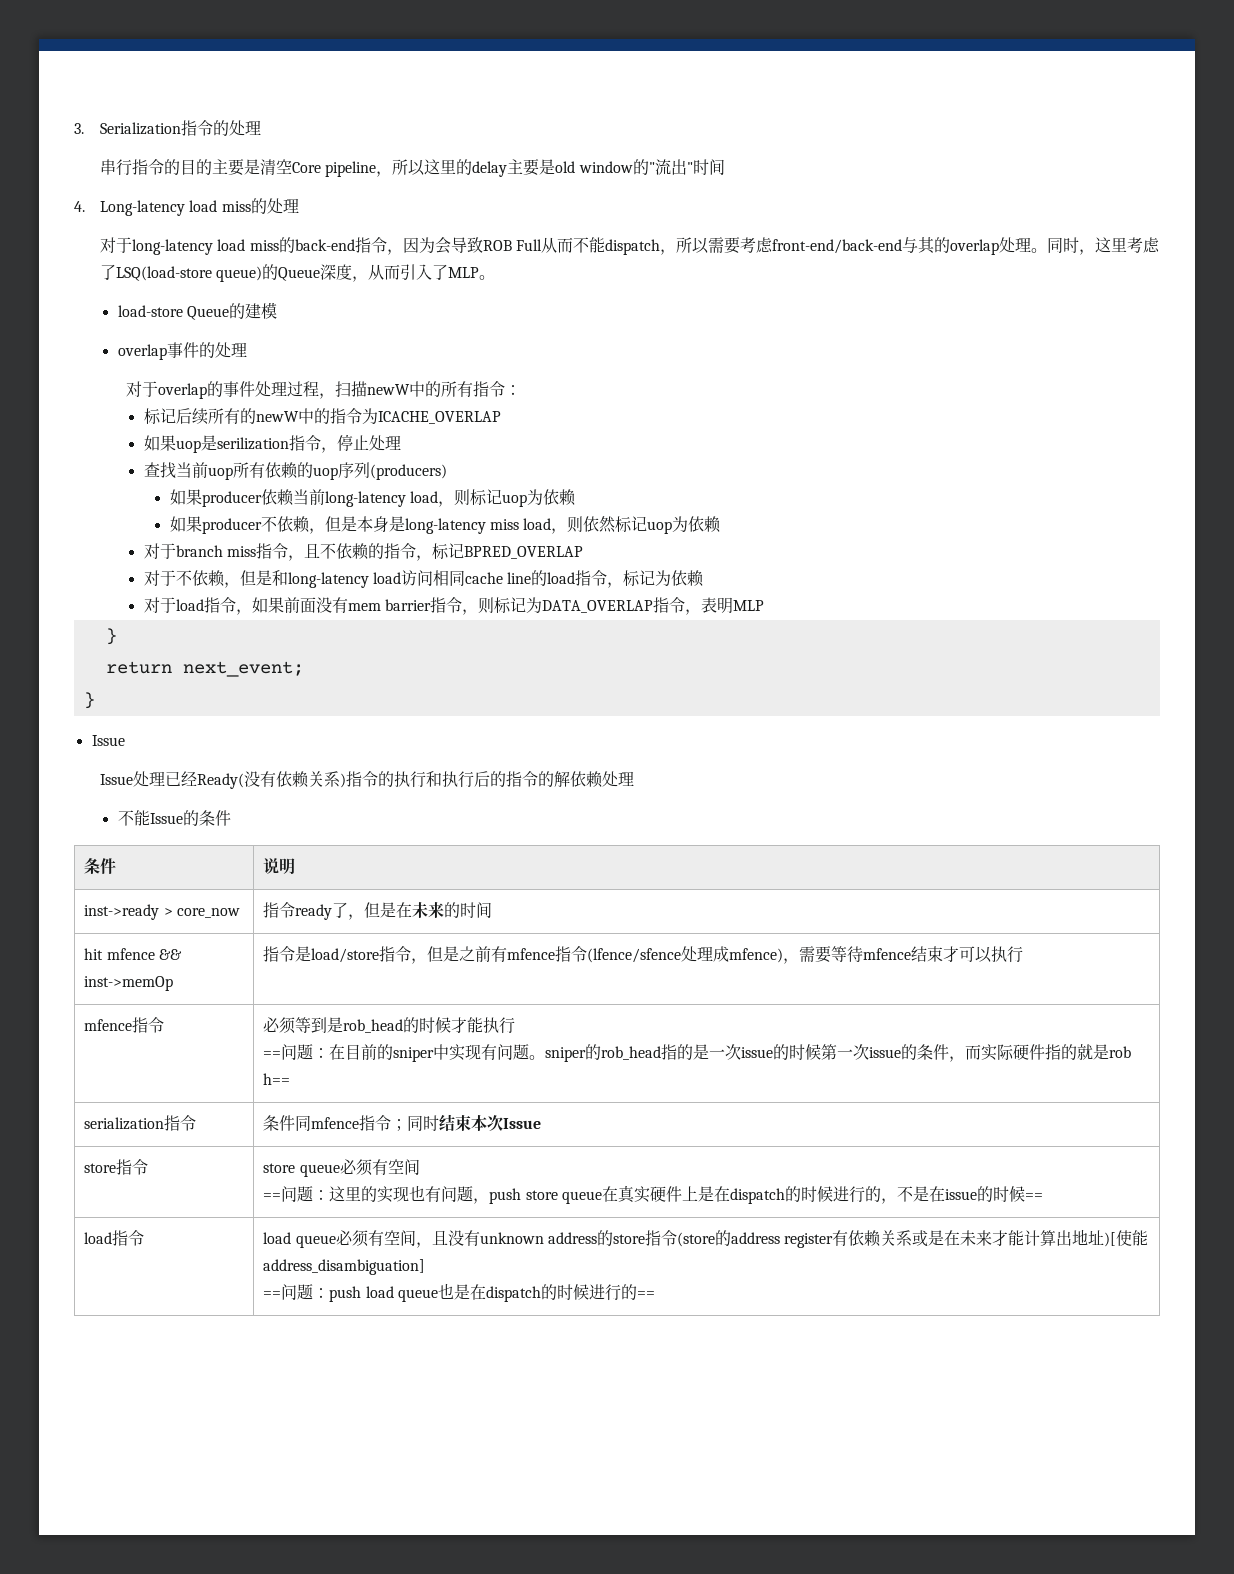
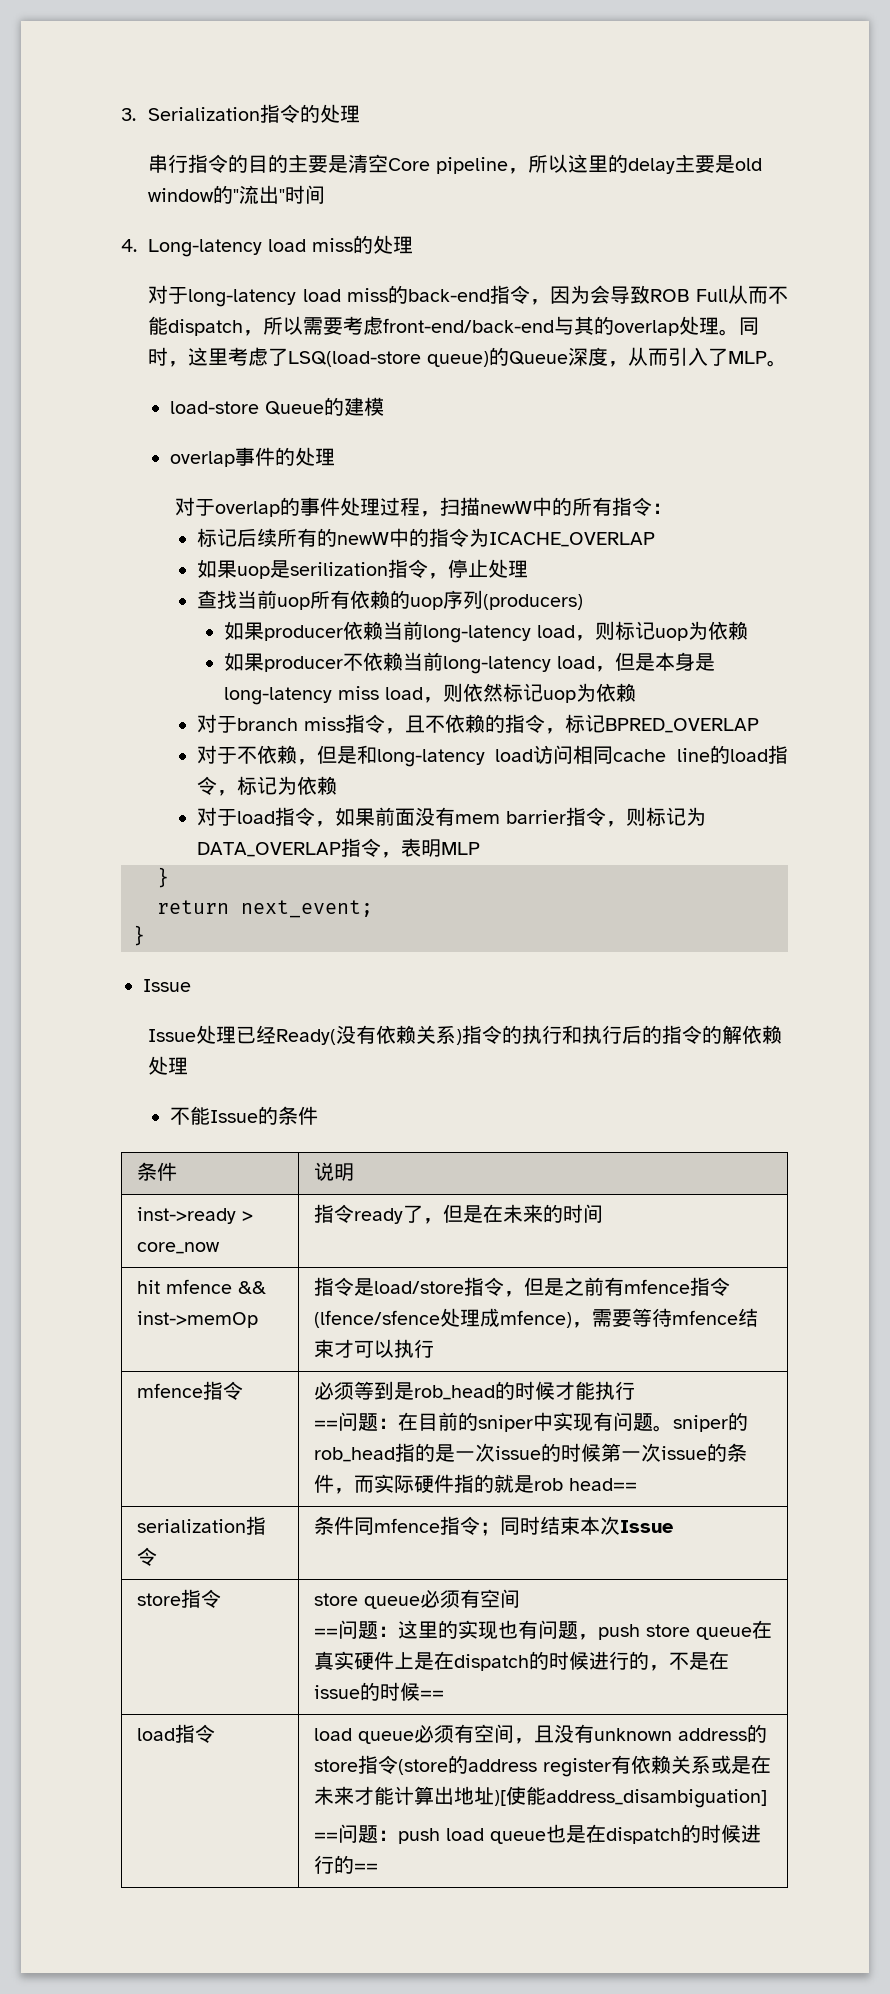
- 如果producer不依赖，但是本身是long-latency miss load，则依然标记uop为依赖
+ 如果producer不依赖当前long-latency load，但是本身是long-latency miss load，则依然标记uop为依赖
  mfence指令 | 必须等到是rob_head的时候才能执行
- ==问题：在目前的sniper中实现有问题。sniper的rob_head指的是一次issue的时候第一次issue的条件，而实际硬件指的就是rob h==
+ ==问题：在目前的sniper中实现有问题。sniper的rob_head指的是一次issue的时候第一次issue的条件，而实际硬件指的就是rob head==

